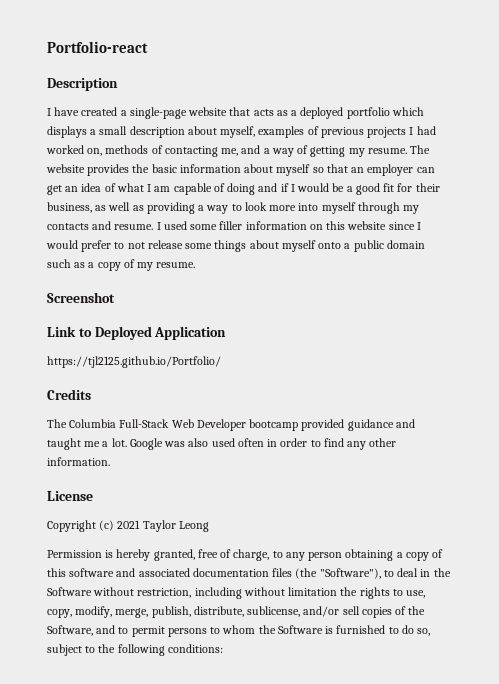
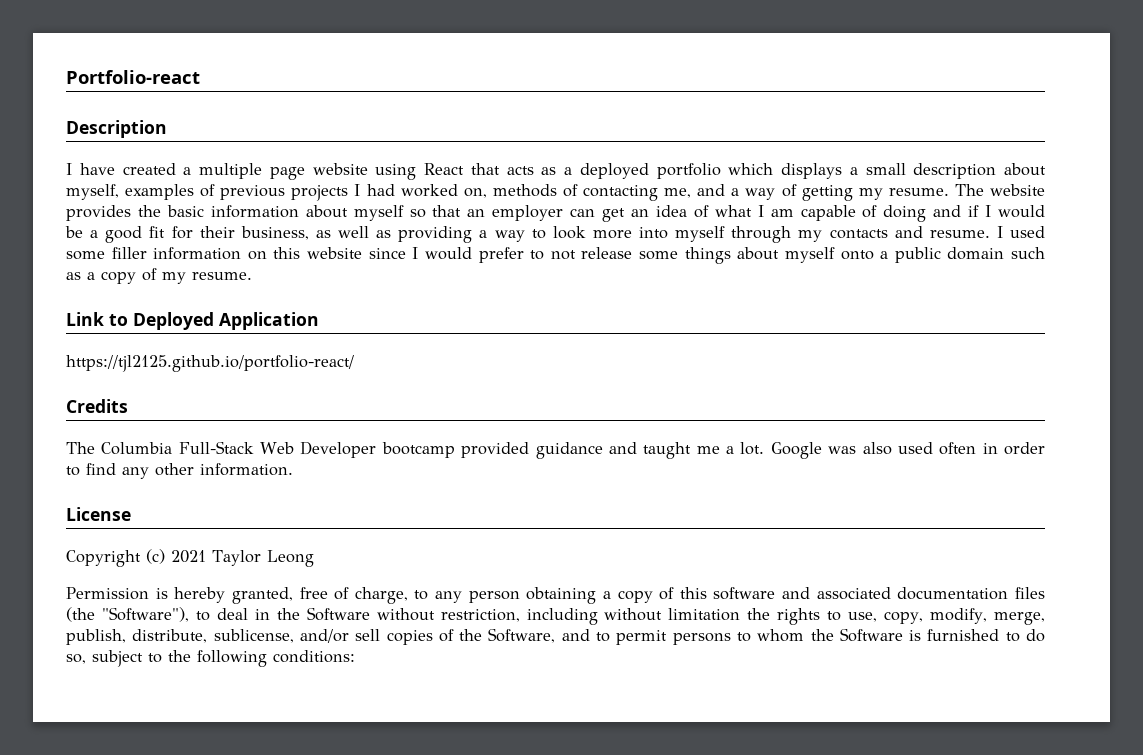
- I have created a single-page website that acts as a deployed portfolio which displays a small description about myself, examples of previous projects I had worked on, methods of contacting me, and a way of getting my resume.
+ I have created a multiple page website using React that acts as a deployed portfolio which displays a small description about myself, examples of previous projects I had worked on, methods of contacting me, and a way of getting my resume.
- Screenshot
- https://tjl2125.github.io/Portfolio/
+ https://tjl2125.github.io/portfolio-react/

